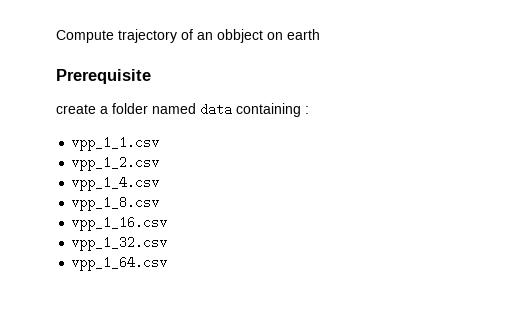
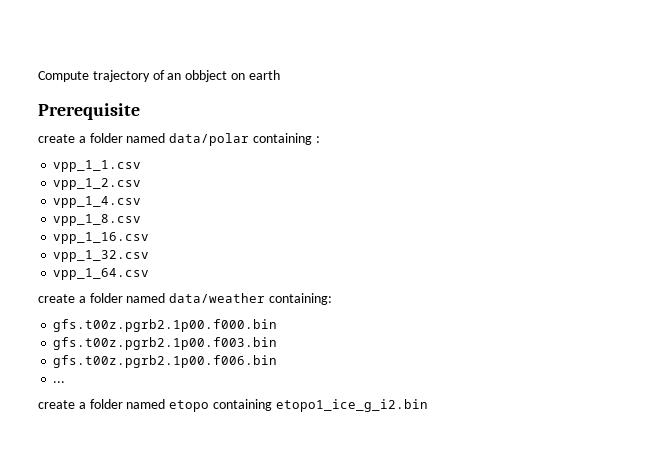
- create a folder named data containing :
+ create a folder named data/polar containing :
+ create a folder named data/weather containing:
+ gfs.t00z.pgrb2.1p00.f000.bin
+ gfs.t00z.pgrb2.1p00.f003.bin
+ gfs.t00z.pgrb2.1p00.f006.bin
+ ...
+ create a folder named etopo containing etopo1_ice_g_i2.bin

